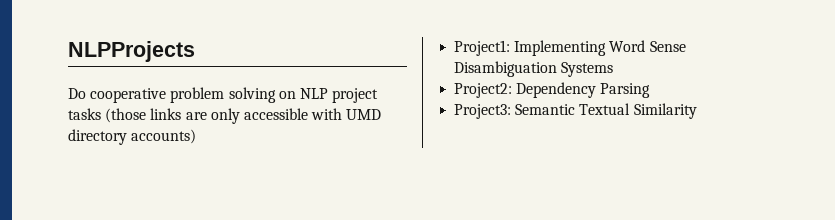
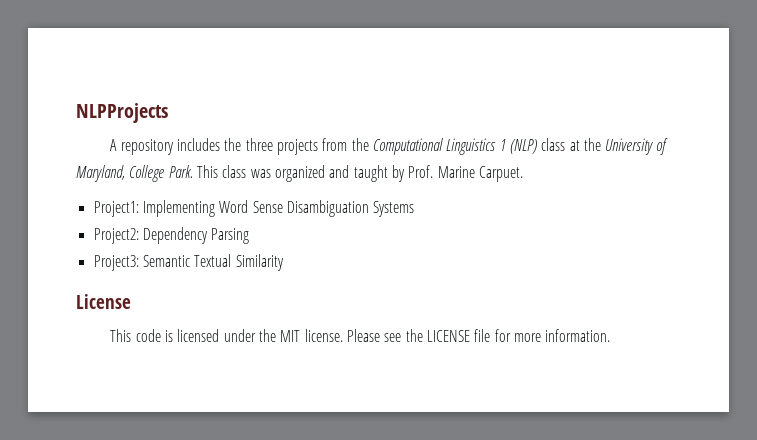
- Do cooperative problem solving on NLP project tasks (those links are only accessible with UMD directory accounts)
+ A repository includes the three projects from the Computational Linguistics 1 (NLP) class at the University of Maryland, College Park. This class was organized and taught by Prof. Marine Carpuet.
+ License
+ This code is licensed under the MIT license. Please see the LICENSE file for more information.

